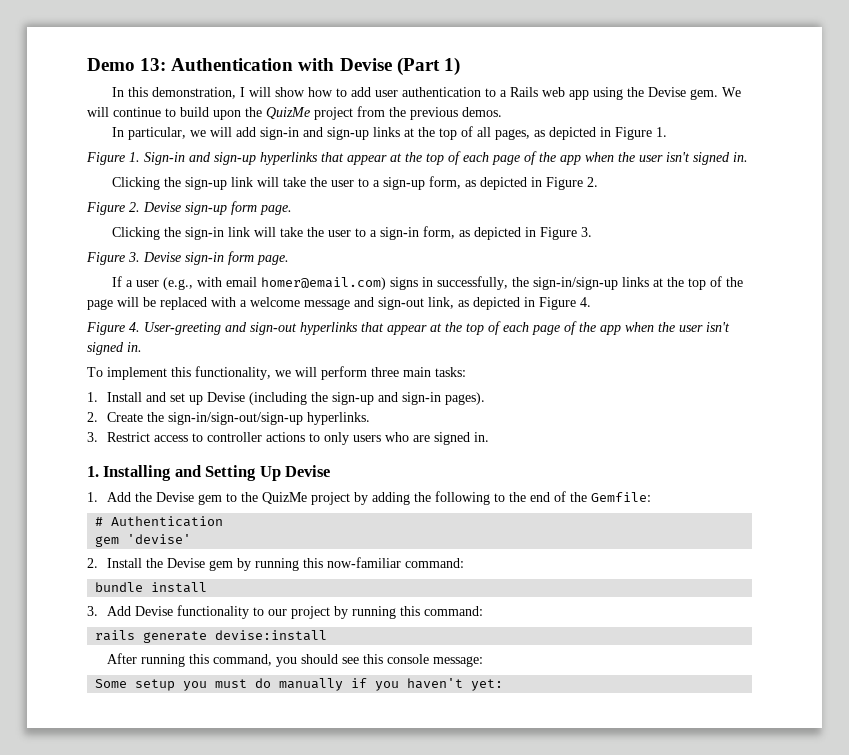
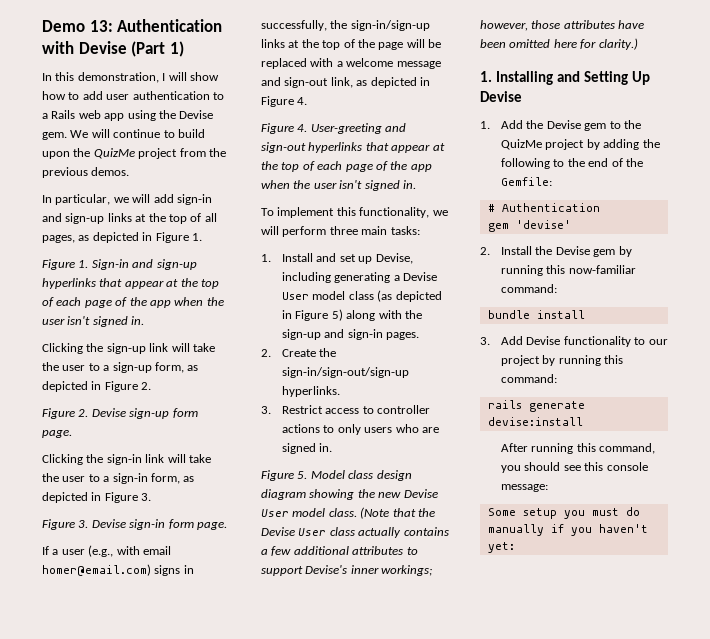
- 1. Install and set up Devise (including the sign-up and sign-in pages).
+ 1. Install and set up Devise, including generating a Devise User model class (as depicted in Figure 5) along with the sign-up and sign-in pages.
+ Figure 5. Model class design diagram showing the new Devise User model class. (Note that the Devise User class actually contains a few additional attributes to support Devise's inner workings; however, those attributes have been omitted here for clarity.)

